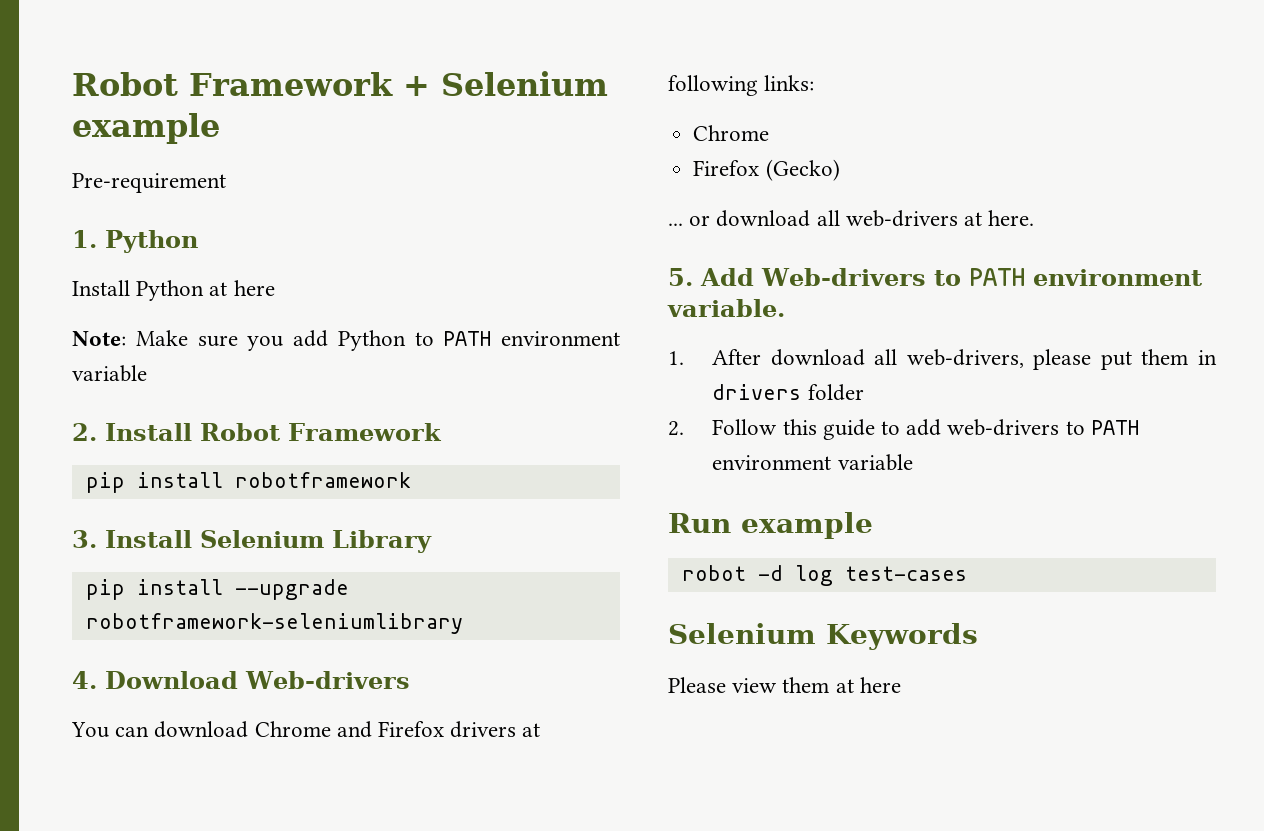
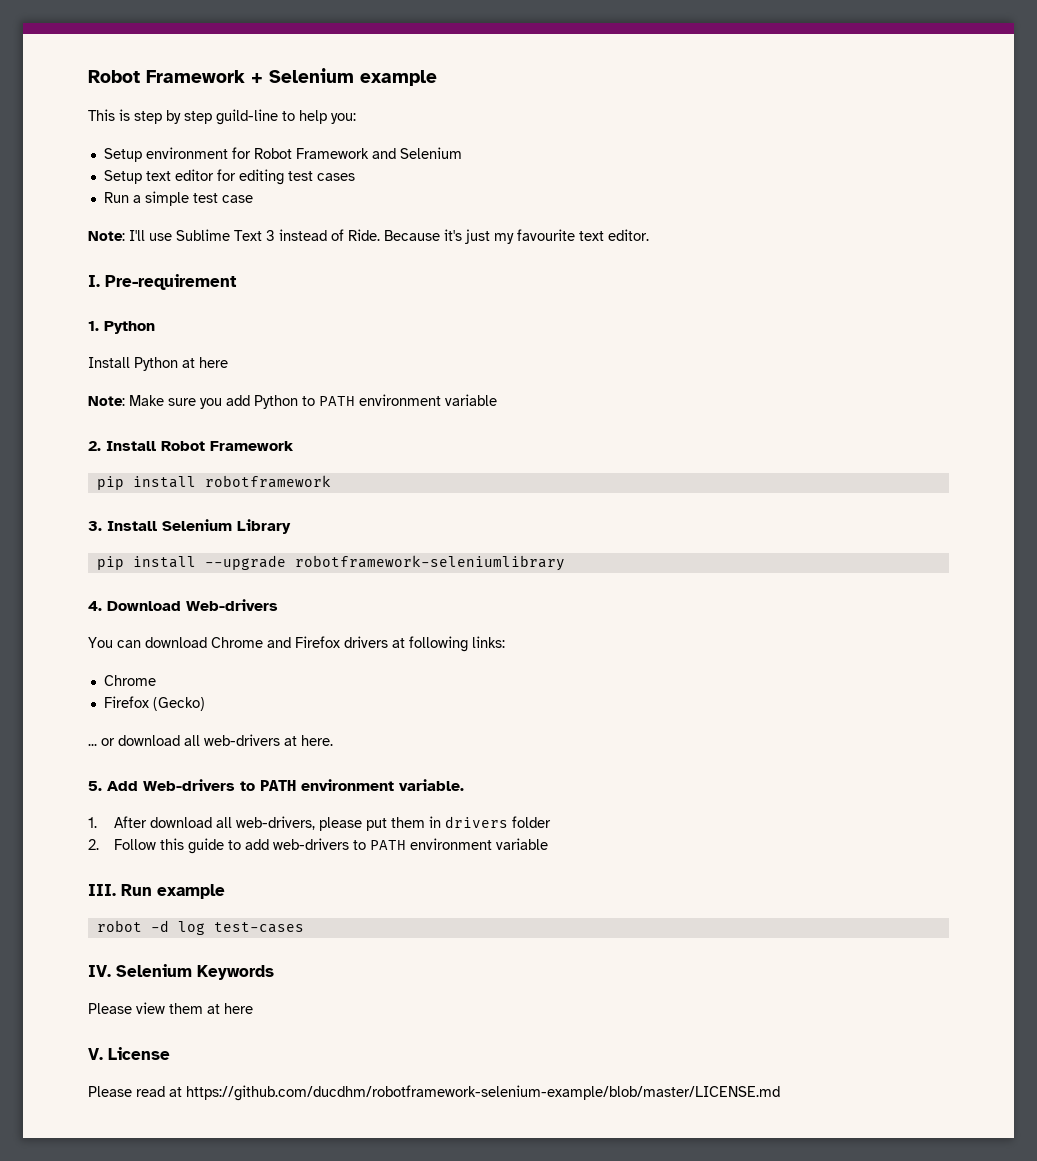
- Pre-requirement
+ This is step by step guild-line to help you:
+ Setup environment for Robot Framework and Selenium
+ Setup text editor for editing test cases
+ Run a simple test case
+ Note: I'll use Sublime Text 3 instead of Ride. Because it's just my favourite text editor.
+ I. Pre-requirement
- Run example
+ III. Run example
- Selenium Keywords
+ IV. Selenium Keywords
+ V. License
+ Please read at https://github.com/ducdhm/robotframework-selenium-example/blob/master/LICENSE.md

